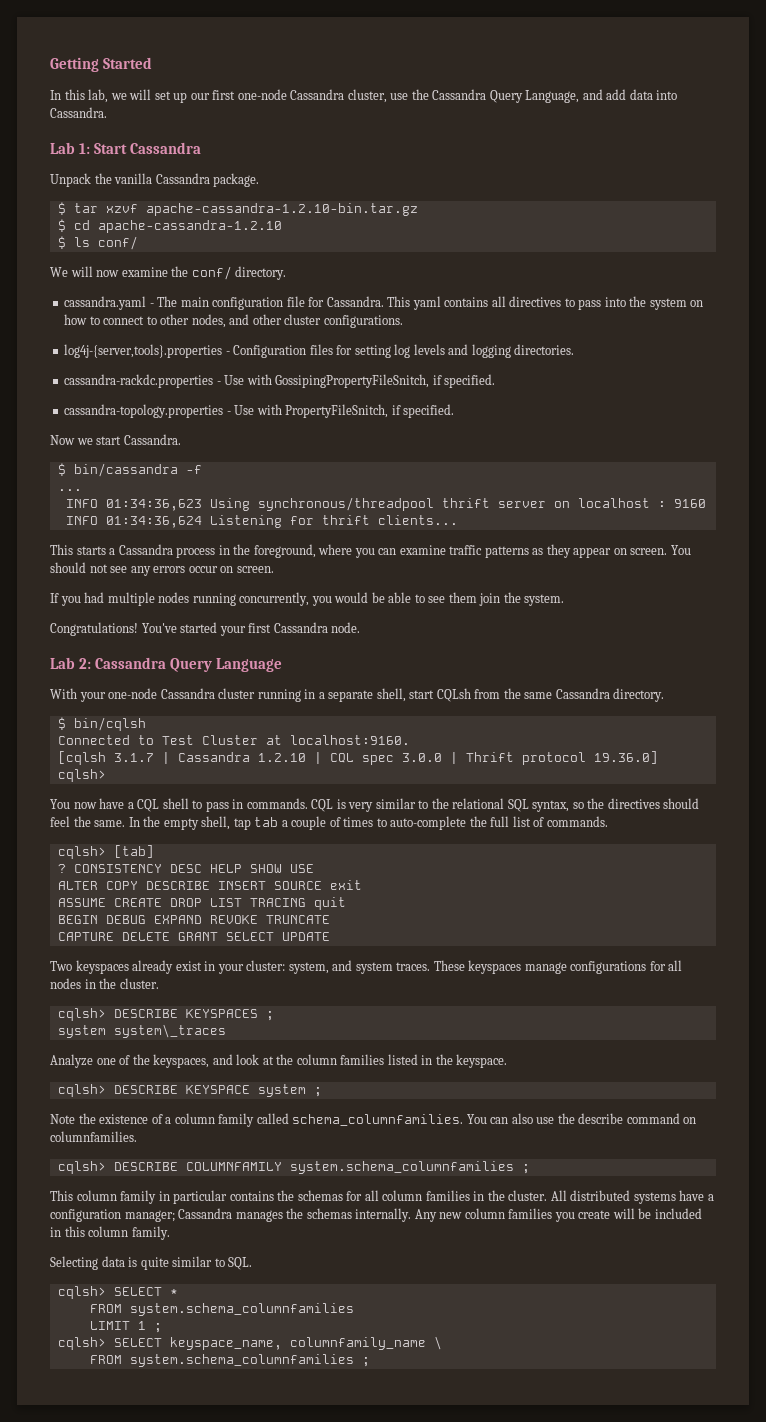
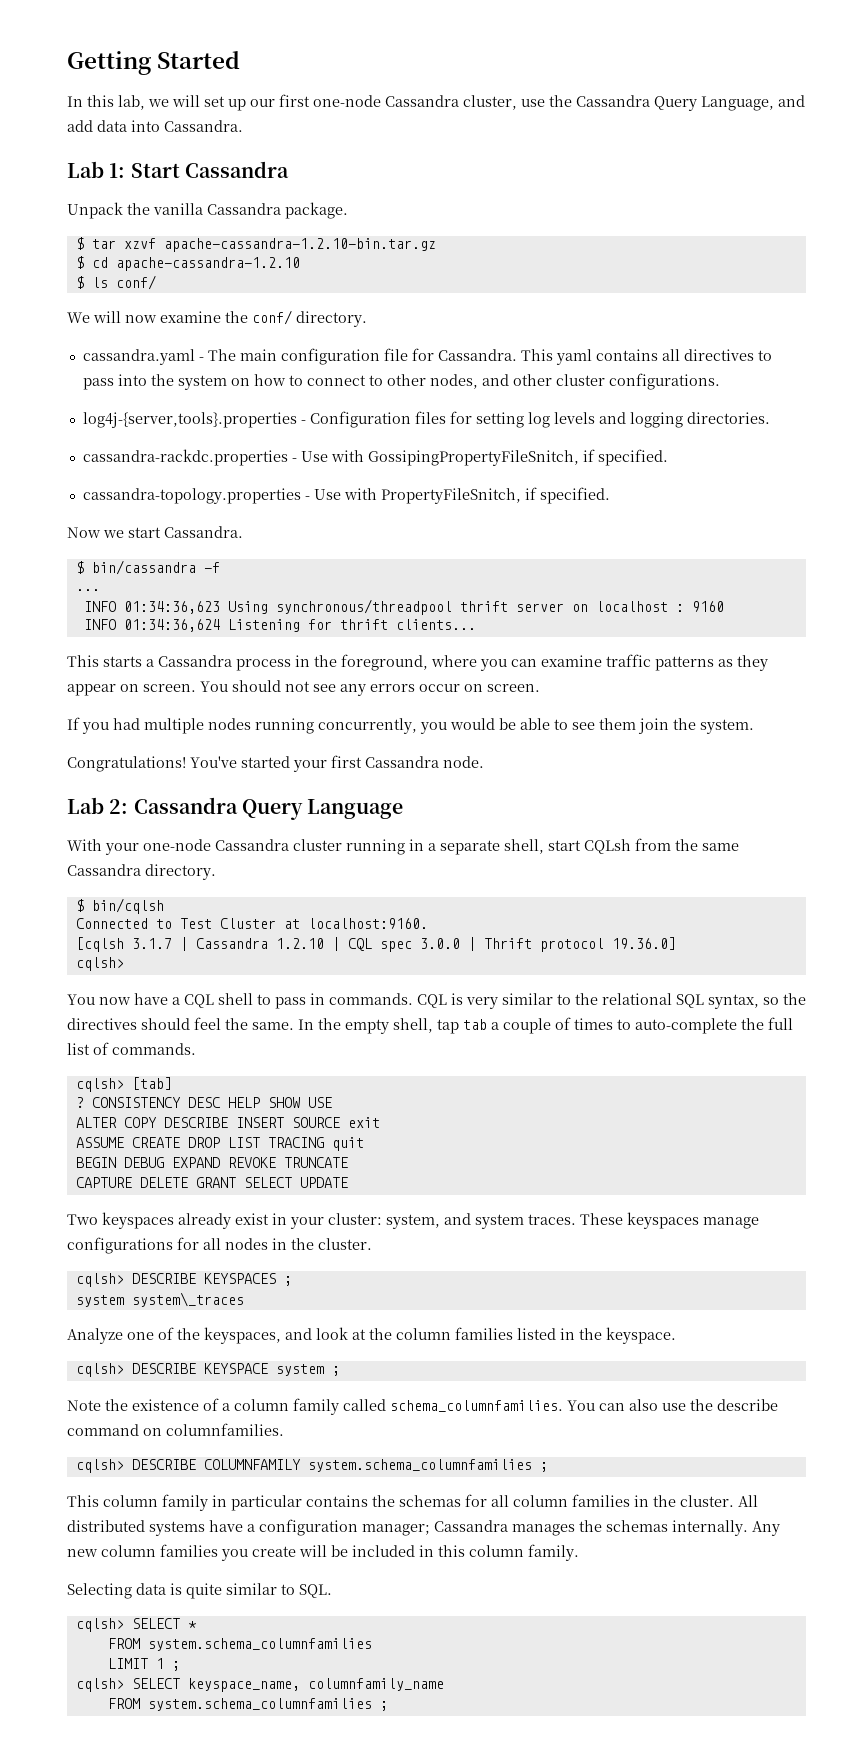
- cqlsh> SELECT keyspace_name, columnfamily_name \
+ cqlsh> SELECT keyspace_name, columnfamily_name

